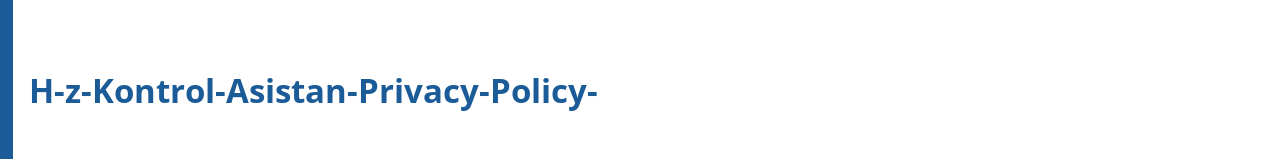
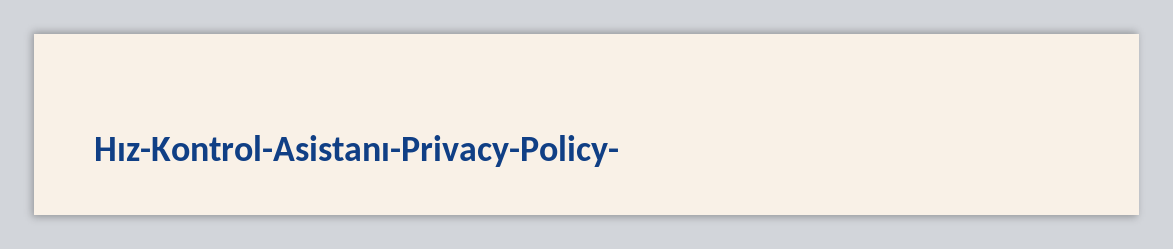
- H-z-Kontrol-Asistan-Privacy-Policy-
+ Hız-Kontrol-Asistanı-Privacy-Policy-

